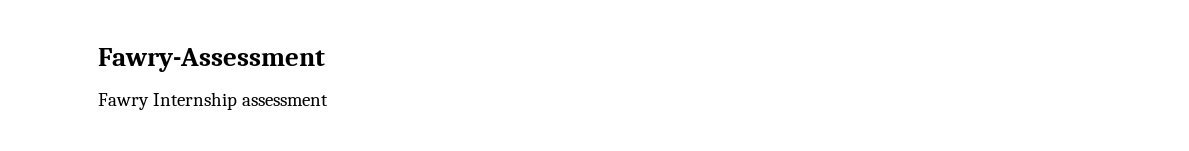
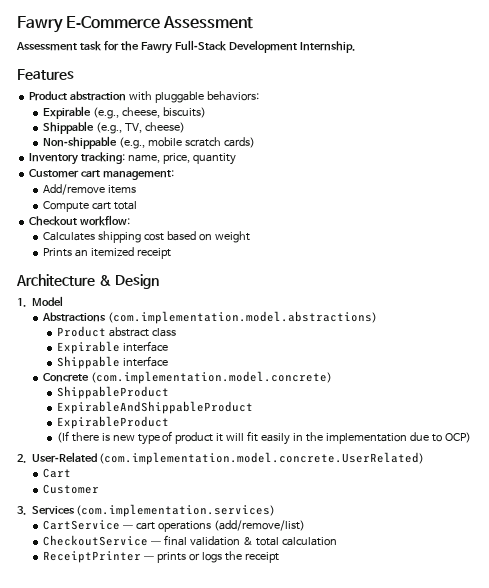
- Fawry-Assessment
- Fawry Internship assessment
+ Fawry E‑Commerce Assessment
+ Assessment task for the Fawry Full‑Stack Development Internship.
+ Features
+ Product abstraction with pluggable behaviors:
+ Expirable (e.g., cheese, biscuits)
+ Shippable (e.g., TV, cheese)
+ Non‑shippable (e.g., mobile scratch cards)
+ Inventory tracking: name, price, quantity
+ Customer cart management:
+ Add/remove items
+ Compute cart total
+ Checkout workflow:
+ Calculates shipping cost based on weight
+ Prints an itemized receipt
+ Architecture & Design
+ 1. Model
+ Abstractions (com.implementation.model.abstractions)
+ Product abstract class
+ Expirable interface
+ Shippable interface
+ Concrete (com.implementation.model.concrete)
+ ShippableProduct
+ ExpirableAndShippableProduct
+ ExpirableProduct
+ (If there is new type of product it will fit easily in the implementation due to OCP)
+ 2. User‑Related (com.implementation.model.concrete.UserRelated)
+ Cart
+ Customer
+ 3. Services (com.implementation.services)
+ CartService — cart operations (add/remove/list)
+ CheckoutService — final validation & total calculation
+ ReceiptPrinter — prints or logs the receipt

